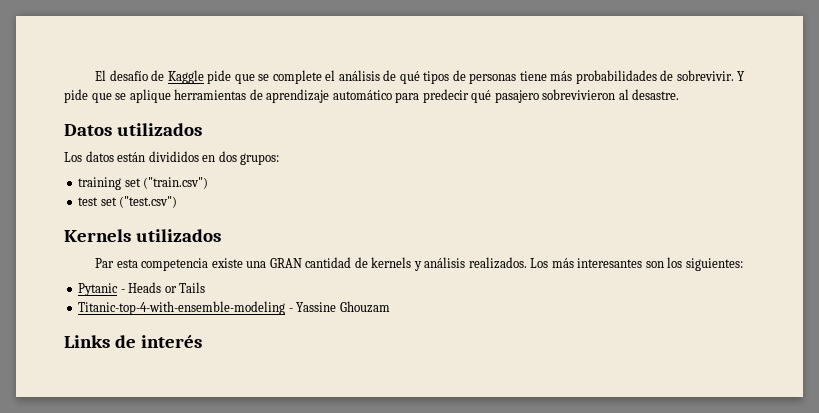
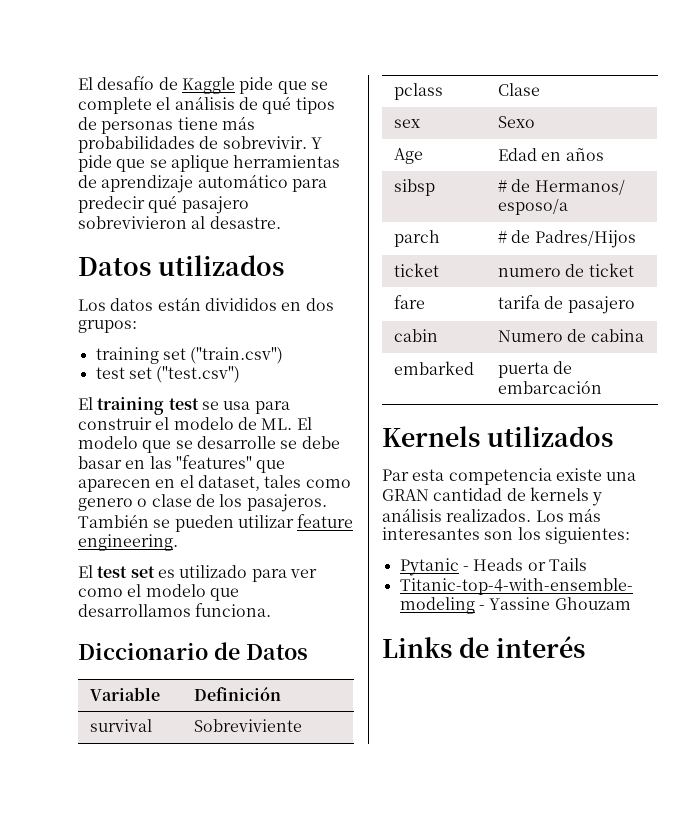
+ El training test se usa para construir el modelo de ML. El modelo que se desarrolle se debe basar en las "features" que aparecen en el dataset, tales como genero o clase de los pasajeros. También se pueden utilizar feature engineering.
+ El test set es utilizado para ver como el modelo que desarrollamos funciona.
+ Diccionario de Datos
+ Variable | Definición
+ survival | Sobreviviente
+ pclass | Clase
+ sex | Sexo
+ Age | Edad en años
+ sibsp | # de Hermanos/ esposo/a
+ parch | # de Padres/Hijos
+ ticket | numero de ticket
+ fare | tarifa de pasajero
+ cabin | Numero de cabina
+ embarked | puerta de embarcación

